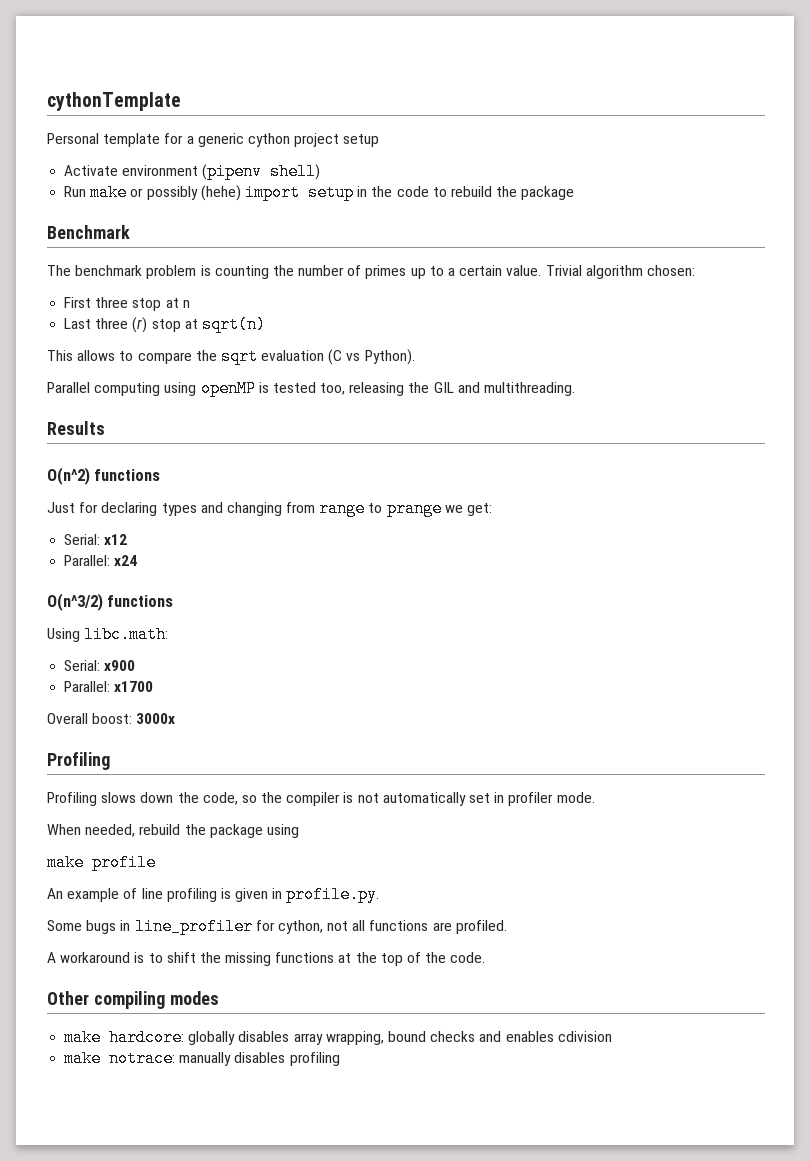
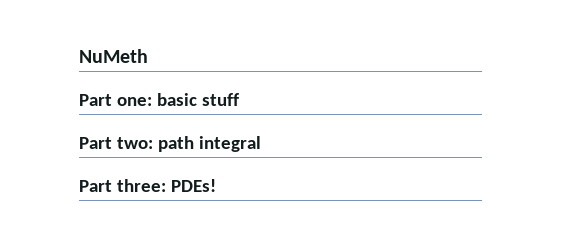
- cythonTemplate
- Personal template for a generic cython project setup
- Activate environment (pipenv shell)
- Run make or possibly (hehe) import setup in the code to rebuild the package
- Benchmark
- The benchmark problem is counting the number of primes up to a certain value. Trivial algorithm chosen:
- First three stop at n
- Last three (r) stop at sqrt(n)
- This allows to compare the sqrt evaluation (C vs Python).
- Parallel computing using openMP is tested too, releasing the GIL and multithreading.
- Results
- O(n^2) functions
- Just for declaring types and changing from range to prange we get:
- Serial: x12
- Parallel: x24
- O(n^3/2) functions
- Using libc.math:
- Serial: x900
- Parallel: x1700
- Overall boost: 3000x
- Profiling
- Profiling slows down the code, so the compiler is not automatically set in profiler mode.
- When needed, rebuild the package using
- make profile
- An example of line profiling is given in profile.py.
- Some bugs in line_profiler for cython, not all functions are profiled.
- A workaround is to shift the missing functions at the top of the code.
- Other compiling modes
- make hardcore: globally disables array wrapping, bound checks and enables cdivision
- make notrace: manually disables profiling
+ NuMeth
+ Part one: basic stuff
+ Part two: path integral
+ Part three: PDEs!

